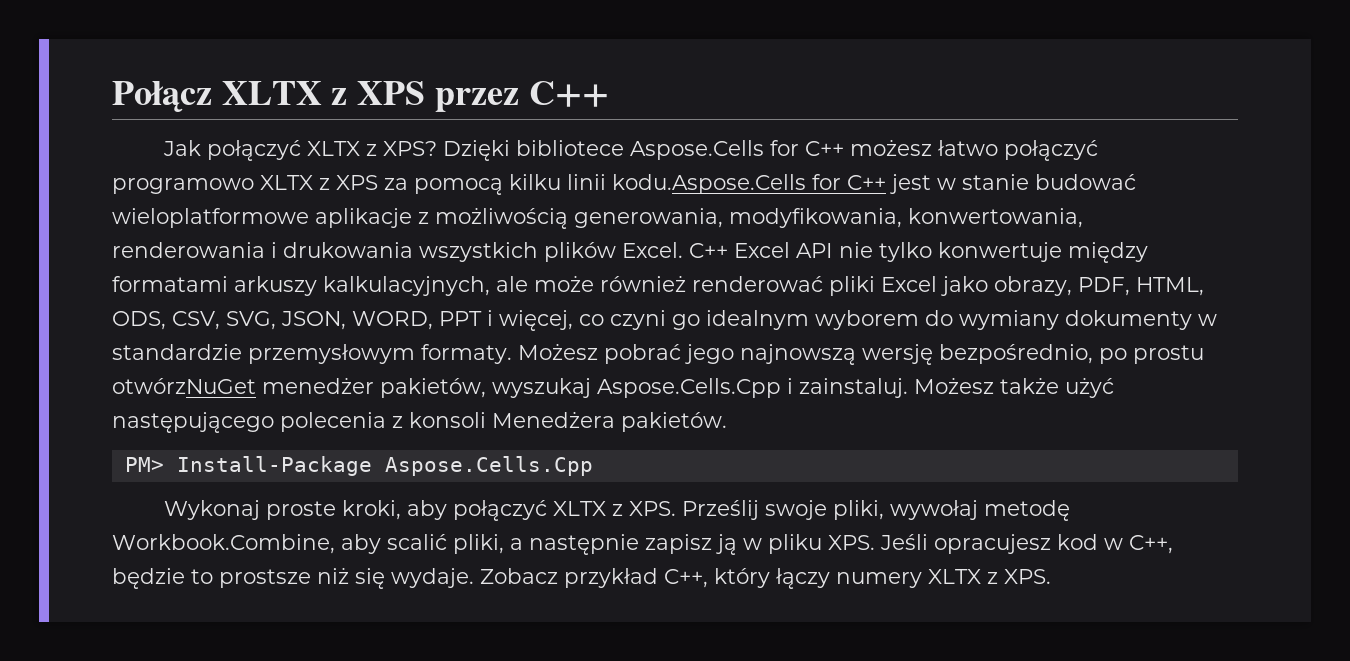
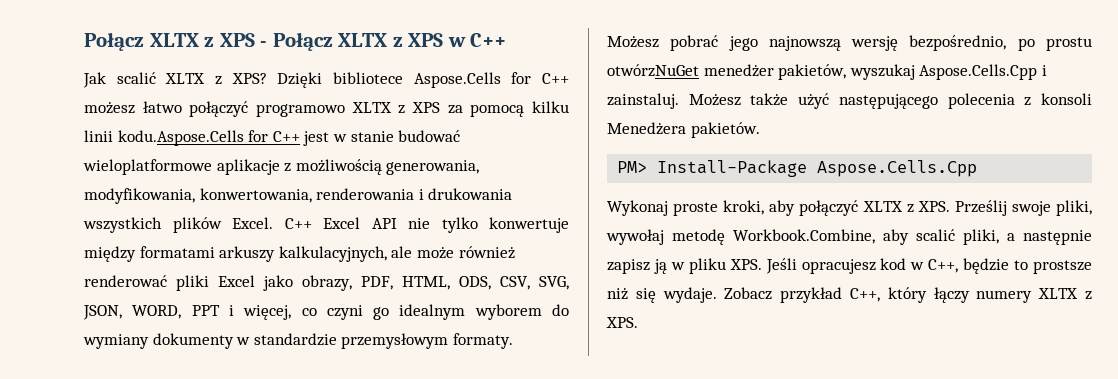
- Połącz XLTX z XPS przez C++
+ Połącz XLTX z XPS - Połącz XLTX z XPS w C++
- Jak połączyć XLTX z XPS?
+ Jak scalić XLTX z XPS?

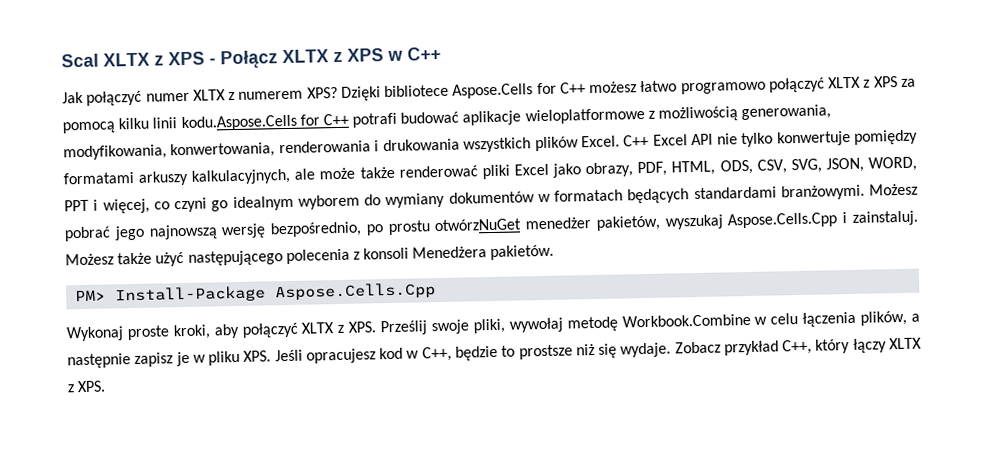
- Połącz XLTX z XPS - Połącz XLTX z XPS w C++
+ Scal XLTX z XPS - Połącz XLTX z XPS w C++
- Jak scalić XLTX z XPS?
+ Jak połączyć numer XLTX z numerem XPS?
- Dzięki bibliotece Aspose.Cells for C++ możesz łatwo połączyć programowo XLTX z XPS za pomocą kilku linii kodu.Aspose.Cells for C++ jest w stanie budować wieloplatformowe aplikacje z możliwością generowania, modyfikowania, konwertowania, renderowania i drukowania wszystkich plików Excel.
+ Dzięki bibliotece Aspose.Cells for C++ możesz łatwo programowo połączyć XLTX z XPS za pomocą kilku linii kodu.Aspose.Cells for C++ potrafi budować aplikacje wieloplatformowe z możliwością generowania, modyfikowania, konwertowania, renderowania i drukowania wszystkich plików Excel.
- C++ Excel API nie tylko konwertuje między formatami arkuszy kalkulacyjnych, ale może również renderować pliki Excel jako obrazy, PDF, HTML, ODS, CSV, SVG, JSON, WORD, PPT i więcej, co czyni go idealnym wyborem do wymiany dokumenty w standardzie przemysłowym formaty.
+ C++ Excel API nie tylko konwertuje pomiędzy formatami arkuszy kalkulacyjnych, ale może także renderować pliki Excel jako obrazy, PDF, HTML, ODS, CSV, SVG, JSON, WORD, PPT i więcej, co czyni go idealnym wyborem do wymiany dokumentów w formatach będących standardami branżowymi.
- Wykonaj proste kroki, aby połączyć XLTX z XPS. Prześlij swoje pliki, wywołaj metodę Workbook.Combine, aby scalić pliki, a następnie zapisz ją w pliku XPS. Jeśli opracujesz kod w C++, będzie to prostsze niż się wydaje.
+ Wykonaj proste kroki, aby połączyć XLTX z XPS. Prześlij swoje pliki, wywołaj metodę Workbook.Combine w celu łączenia plików, a następnie zapisz je w pliku XPS. Jeśli opracujesz kod w C++, będzie to prostsze niż się wydaje.
- Zobacz przykład C++, który łączy numery XLTX z XPS.
+ Zobacz przykład C++, który łączy XLTX z XPS.

